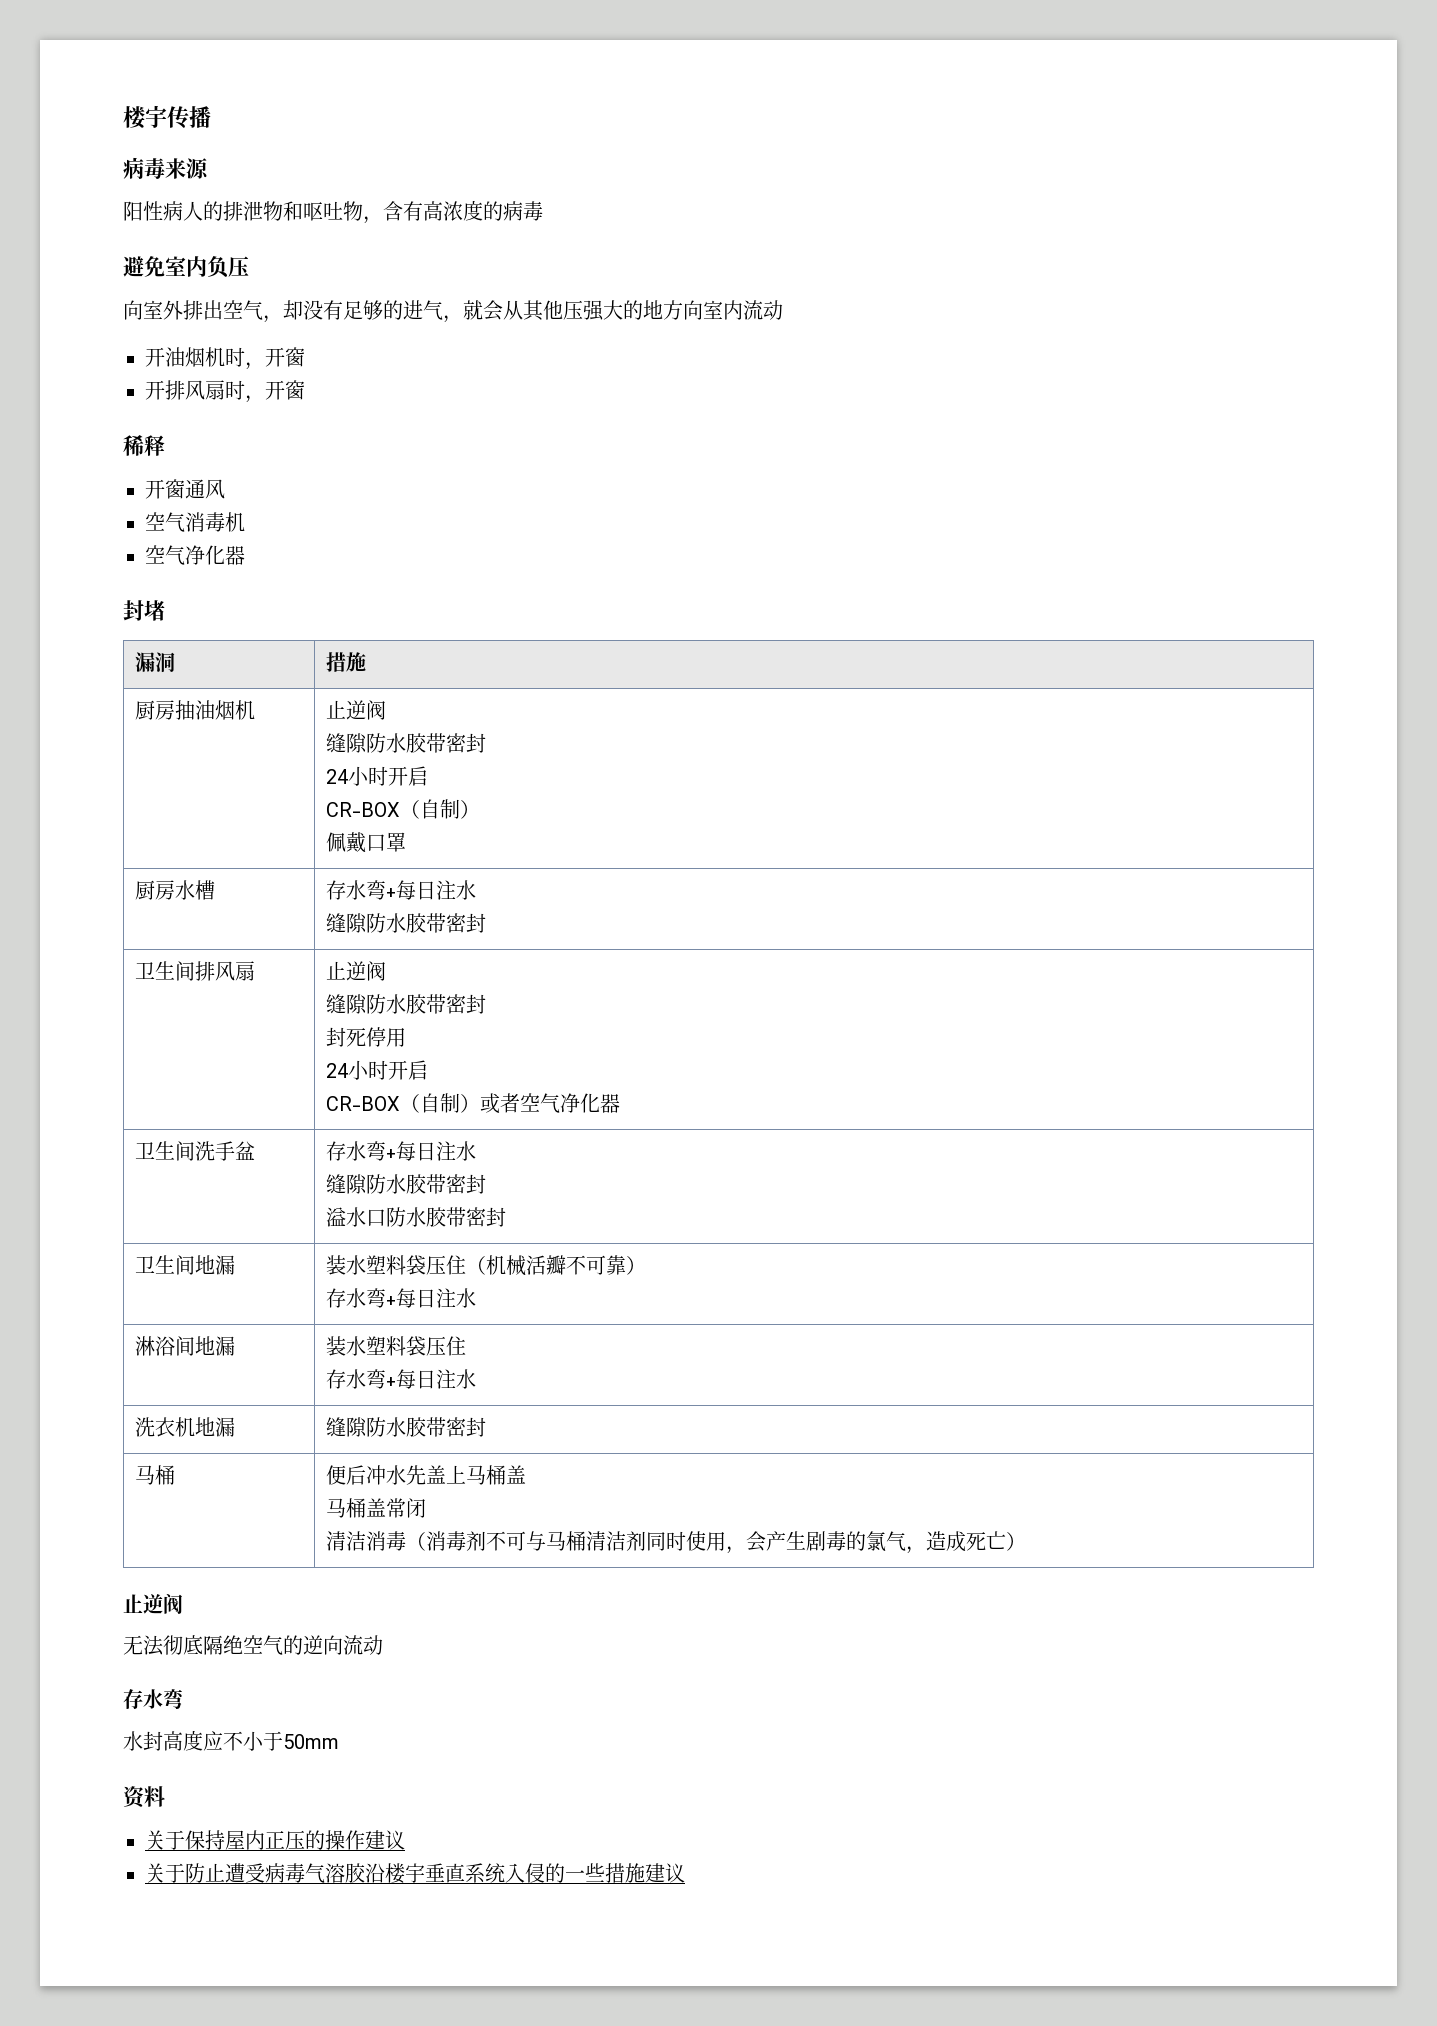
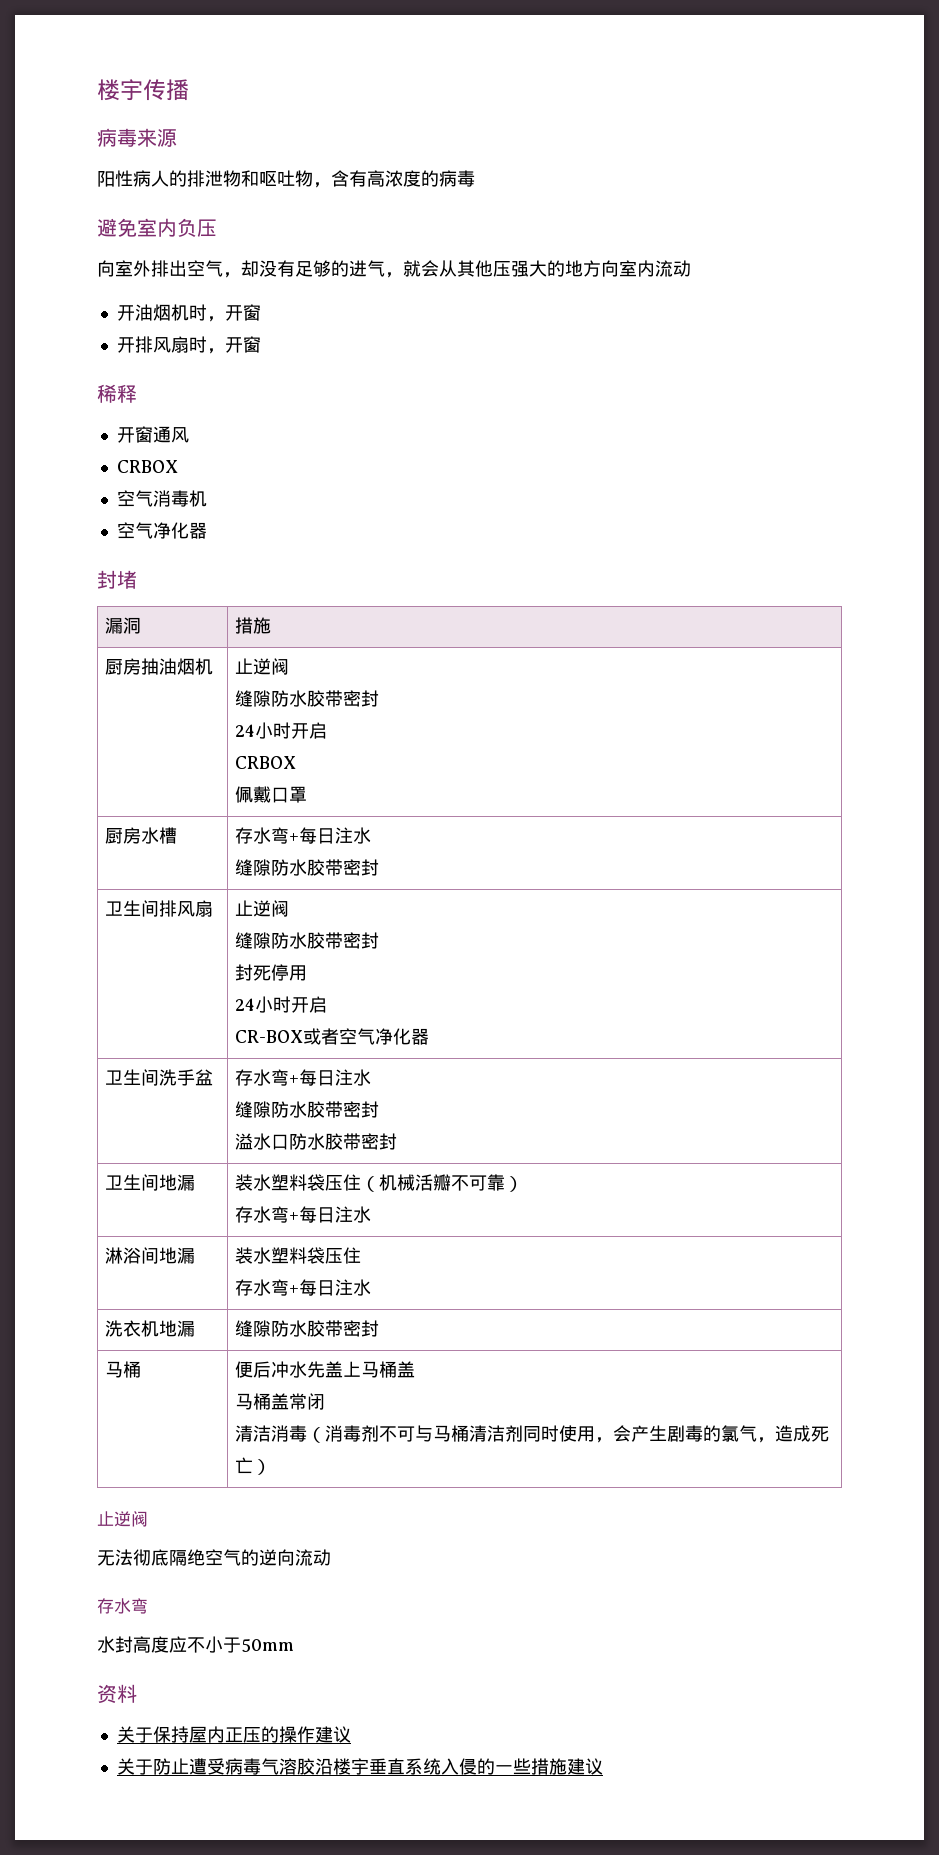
  开窗通风
+ CRBOX
  厨房抽油烟机 | 止逆阀
  缝隙防水胶带密封
  24小时开启
- CR-BOX（自制）
+ CRBOX
  卫生间排风扇 | 止逆阀
  缝隙防水胶带密封
  封死停用
  24小时开启
- CR-BOX（自制）或者空气净化器
+ CR-BOX或者空气净化器

